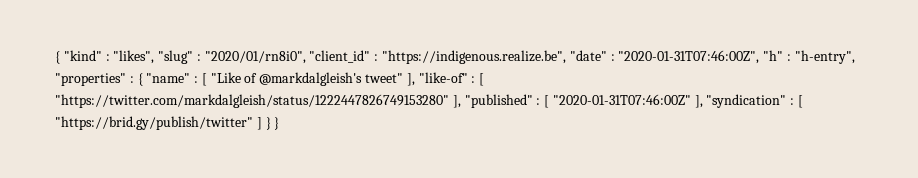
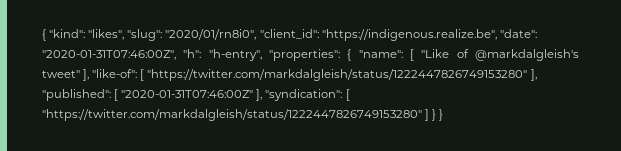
- { "kind" : "likes", "slug" : "2020/01/rn8i0", "client_id" : "https://indigenous.realize.be", "date" : "2020-01-31T07:46:00Z", "h" : "h-entry", "properties" : { "name" : [ "Like of @markdalgleish's tweet" ], "like-of" : [ "https://twitter.com/markdalgleish/status/1222447826749153280" ], "published" : [ "2020-01-31T07:46:00Z" ], "syndication" : [ "https://brid.gy/publish/twitter" ] } }
+ { "kind": "likes", "slug": "2020/01/rn8i0", "client_id": "https://indigenous.realize.be", "date": "2020-01-31T07:46:00Z", "h": "h-entry", "properties": { "name": [ "Like of @markdalgleish's tweet" ], "like-of": [ "https://twitter.com/markdalgleish/status/1222447826749153280" ], "published": [ "2020-01-31T07:46:00Z" ], "syndication": [ "https://twitter.com/markdalgleish/status/1222447826749153280" ] } }

